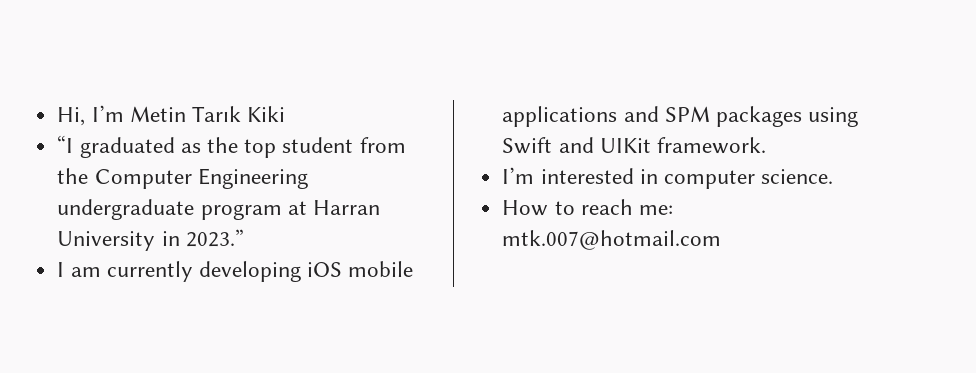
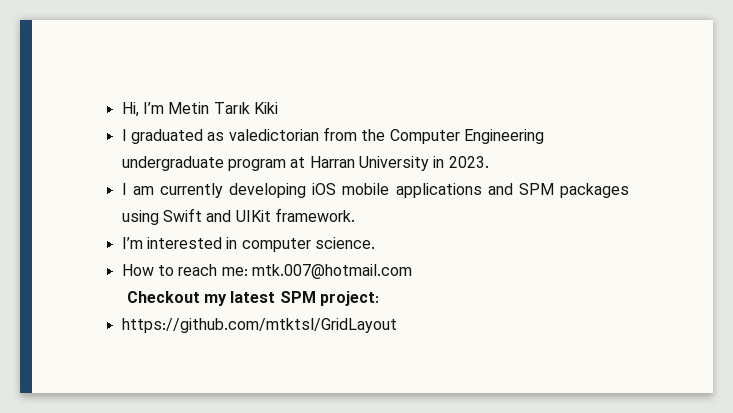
- “I graduated as the top student from the Computer Engineering undergraduate program at Harran University in 2023.”
+ I graduated as valedictorian from the Computer Engineering undergraduate program at Harran University in 2023.
+ Checkout my latest SPM project:
+ https://github.com/mtktsl/GridLayout

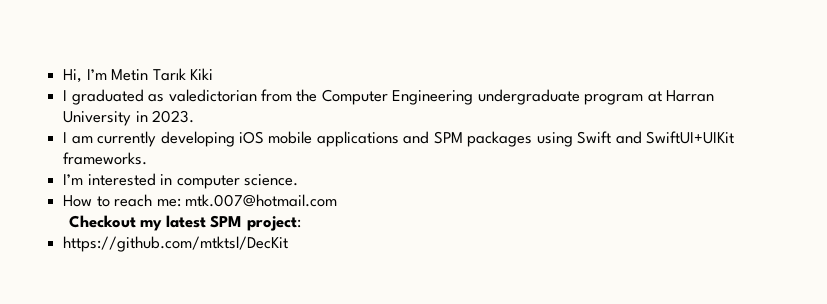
- I am currently developing iOS mobile applications and SPM packages using Swift and UIKit framework.
+ I am currently developing iOS mobile applications and SPM packages using Swift and SwiftUI+UIKit frameworks.
- https://github.com/mtktsl/GridLayout
+ https://github.com/mtktsl/DecKit

